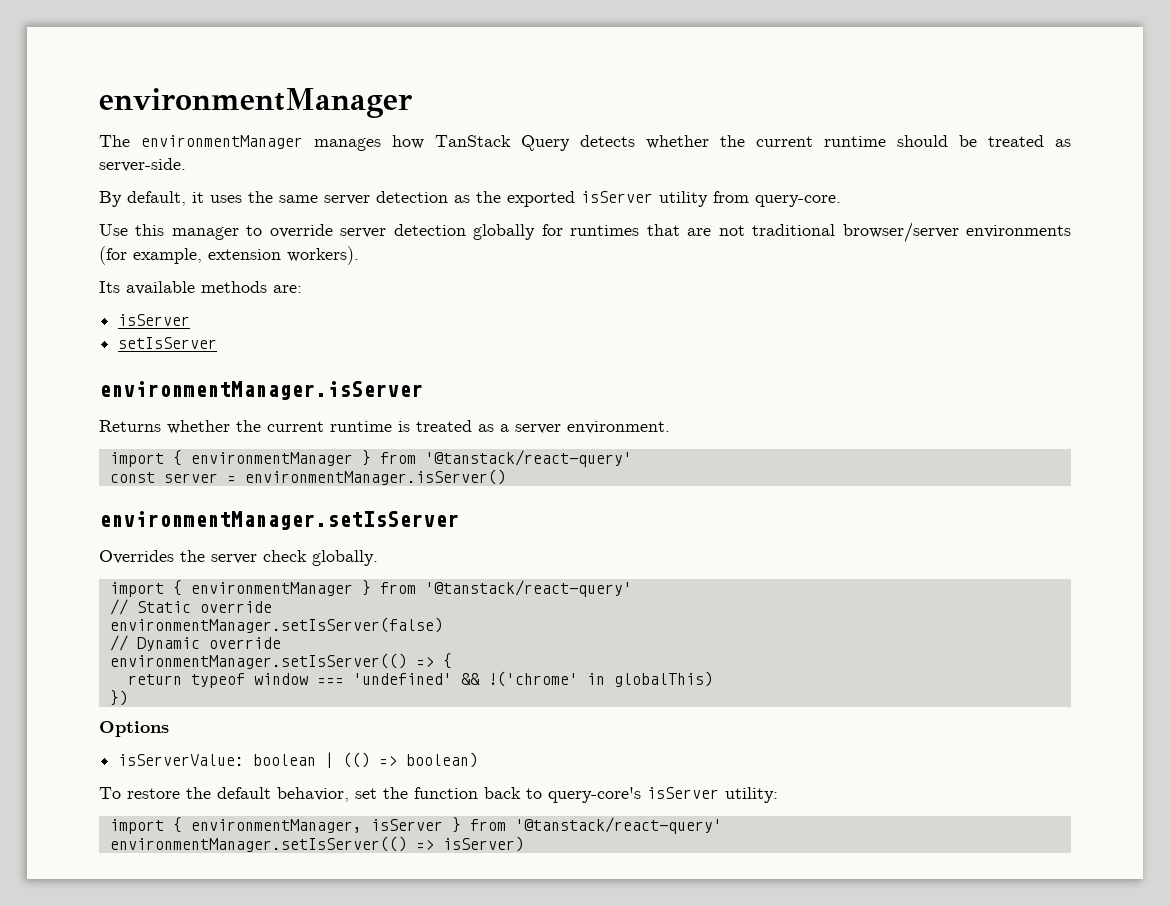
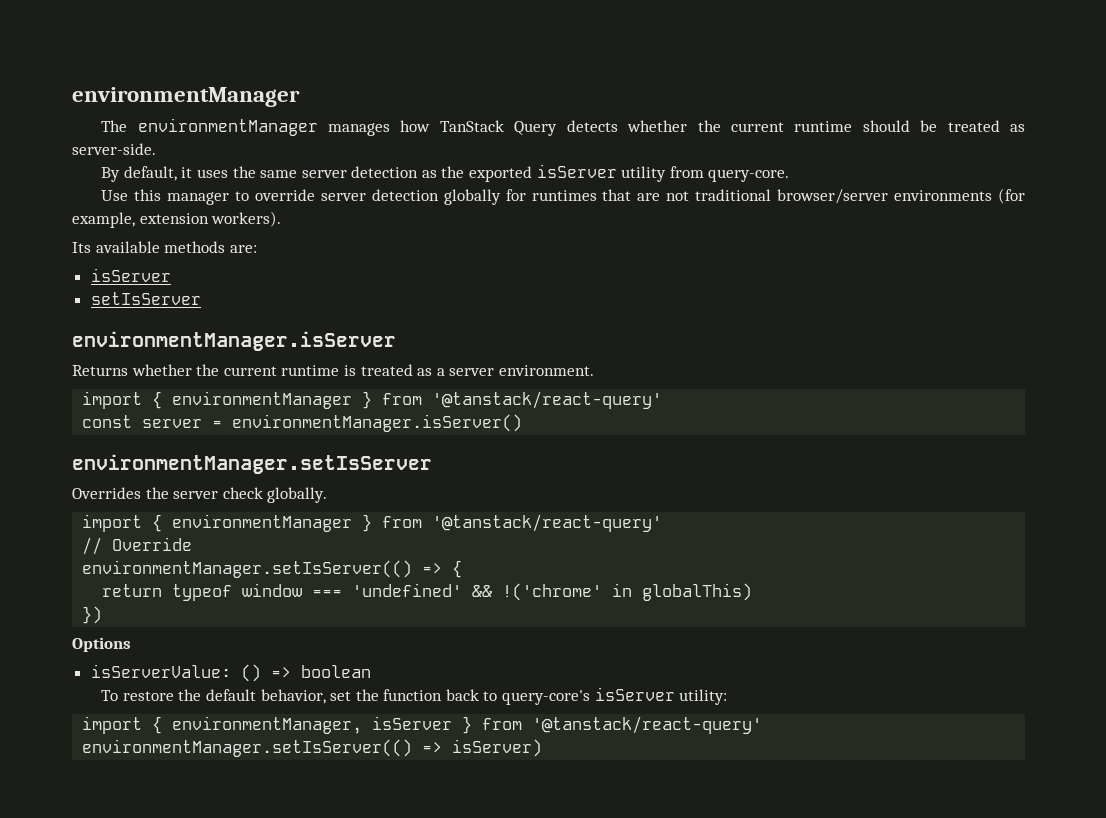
- // Static override
- environmentManager.setIsServer(false)
- // Dynamic override
+ // Override
- isServerValue: boolean | (() => boolean)
+ isServerValue: () => boolean

